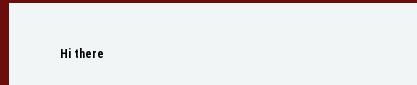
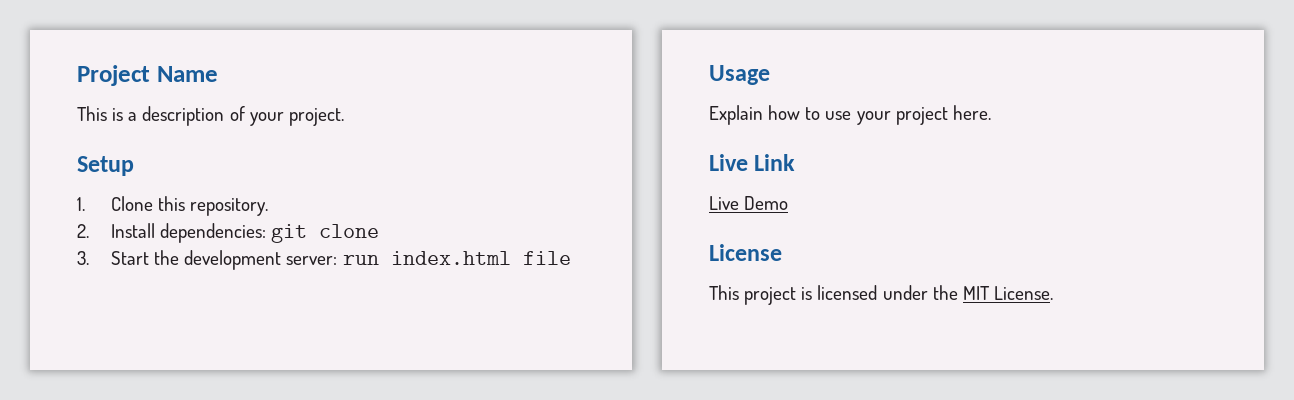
- Hi there
+ Project Name
+ This is a description of your project.
+ Setup
+ 1. Clone this repository.
+ 2. Install dependencies: git clone
+ 3. Start the development server: run index.html file
+ Usage
+ Explain how to use your project here.
+ Live Link
+ Live Demo
+ License
+ This project is licensed under the MIT License.

